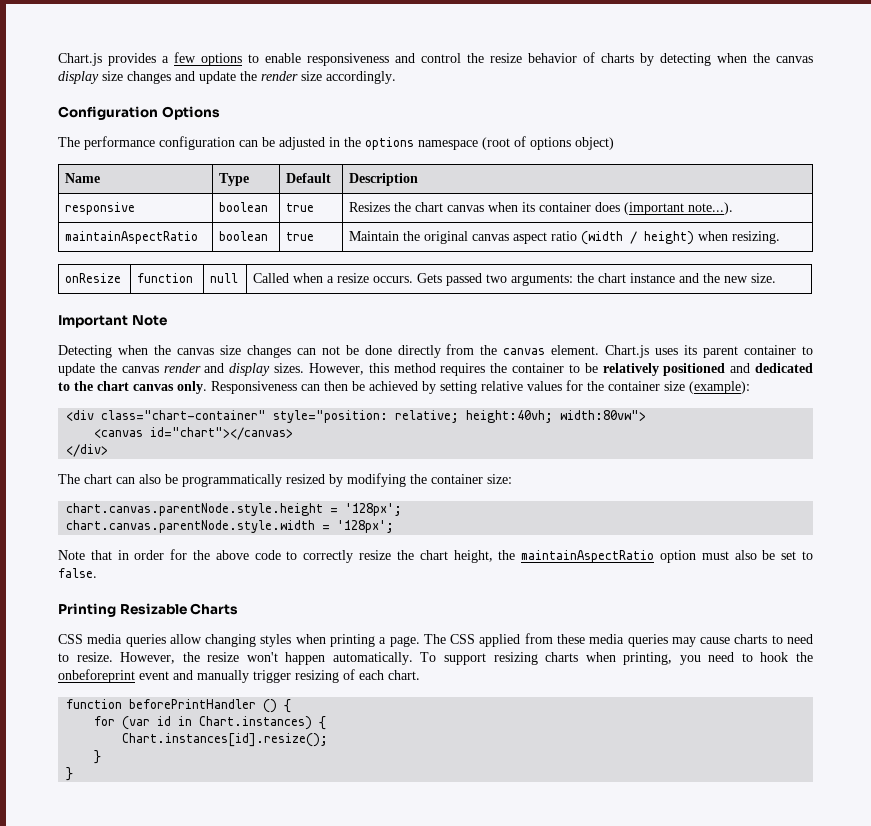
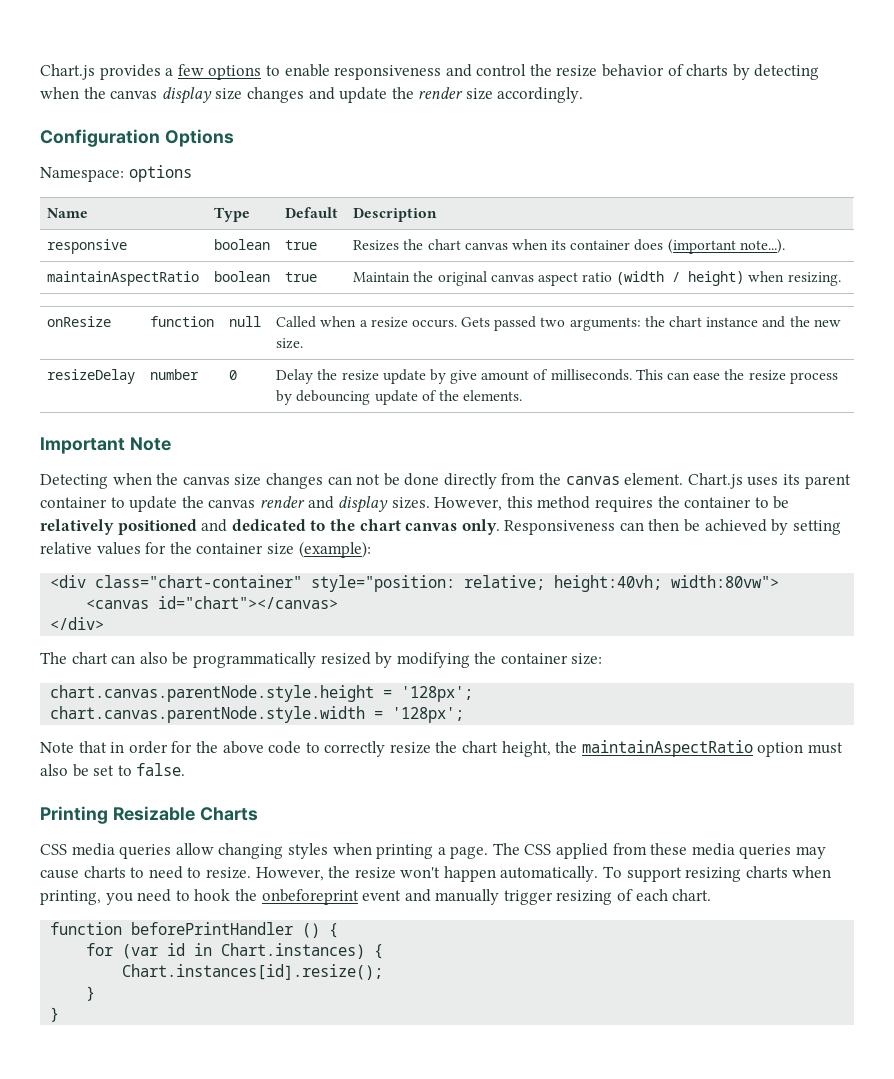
- The performance configuration can be adjusted in the options namespace (root of options object)
+ Namespace: options
+ resizeDelay | number | 0 | Delay the resize update by give amount of milliseconds. This can ease the resize process by debouncing update of the elements.

